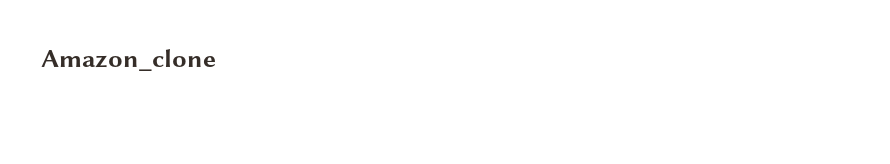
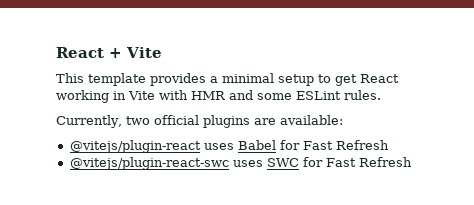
- Amazon_clone
+ React + Vite
+ This template provides a minimal setup to get React working in Vite with HMR and some ESLint rules.
+ Currently, two official plugins are available:
+ @vitejs/plugin-react uses Babel for Fast Refresh
+ @vitejs/plugin-react-swc uses SWC for Fast Refresh

